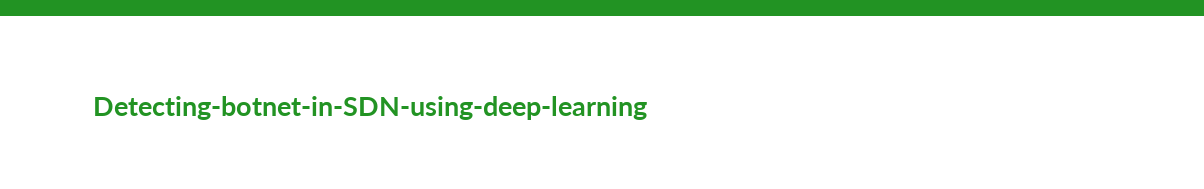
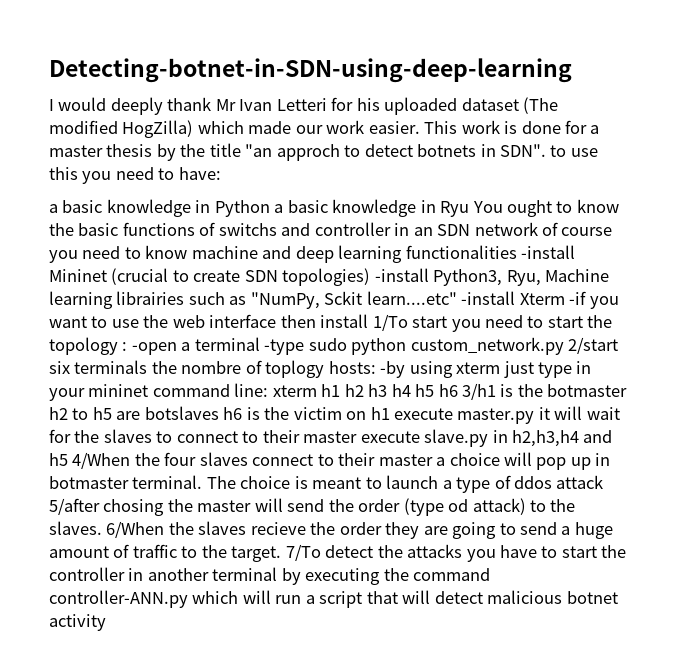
+ I would deeply thank Mr Ivan Letteri for his uploaded dataset (The modified HogZilla) which made our work easier. This work is done for a master thesis by the title "an approch to detect botnets in SDN". to use this you need to have:
+ a basic knowledge in Python a basic knowledge in Ryu You ought to know the basic functions of switchs and controller in an SDN network of course you need to know machine and deep learning functionalities -install Mininet (crucial to create SDN topologies) -install Python3, Ryu, Machine learning librairies such as "NumPy, Sckit learn....etc" -install Xterm -if you want to use the web interface then install 1/To start you need to start the topology : -open a terminal -type sudo python custom_network.py 2/start six terminals the nombre of toplogy hosts: -by using xterm just type in your mininet command line: xterm h1 h2 h3 h4 h5 h6 3/h1 is the botmaster h2 to h5 are botslaves h6 is the victim on h1 execute master.py it will wait for the slaves to connect to their master execute slave.py in h2,h3,h4 and h5 4/When the four slaves connect to their master a choice will pop up in botmaster terminal. The choice is meant to launch a type of ddos attack 5/after chosing the master will send the order (type od attack) to the slaves. 6/When the slaves recieve the order they are going to send a huge amount of traffic to the target. 7/To detect the attacks you have to start the controller in another terminal by executing the command controller-ANN.py which will run a script that will detect malicious botnet activity

